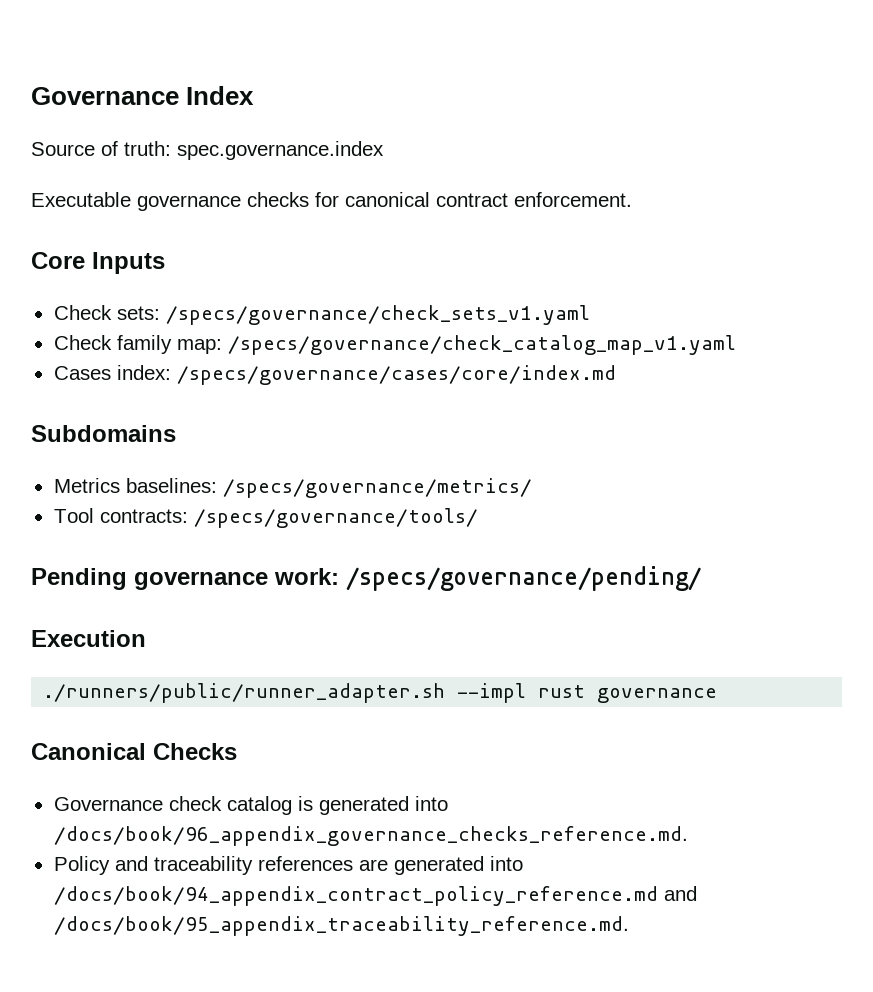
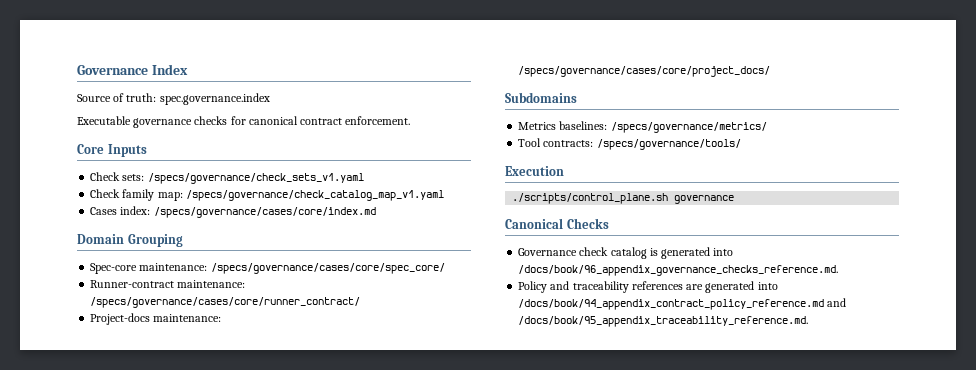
+ Domain Grouping
+ Spec-core maintenance: /specs/governance/cases/core/spec_core/
+ Runner-contract maintenance: /specs/governance/cases/core/runner_contract/
+ Project-docs maintenance: /specs/governance/cases/core/project_docs/
- Pending governance work: /specs/governance/pending/
  Execution
- ./runners/public/runner_adapter.sh --impl rust governance
+ ./scripts/control_plane.sh governance

